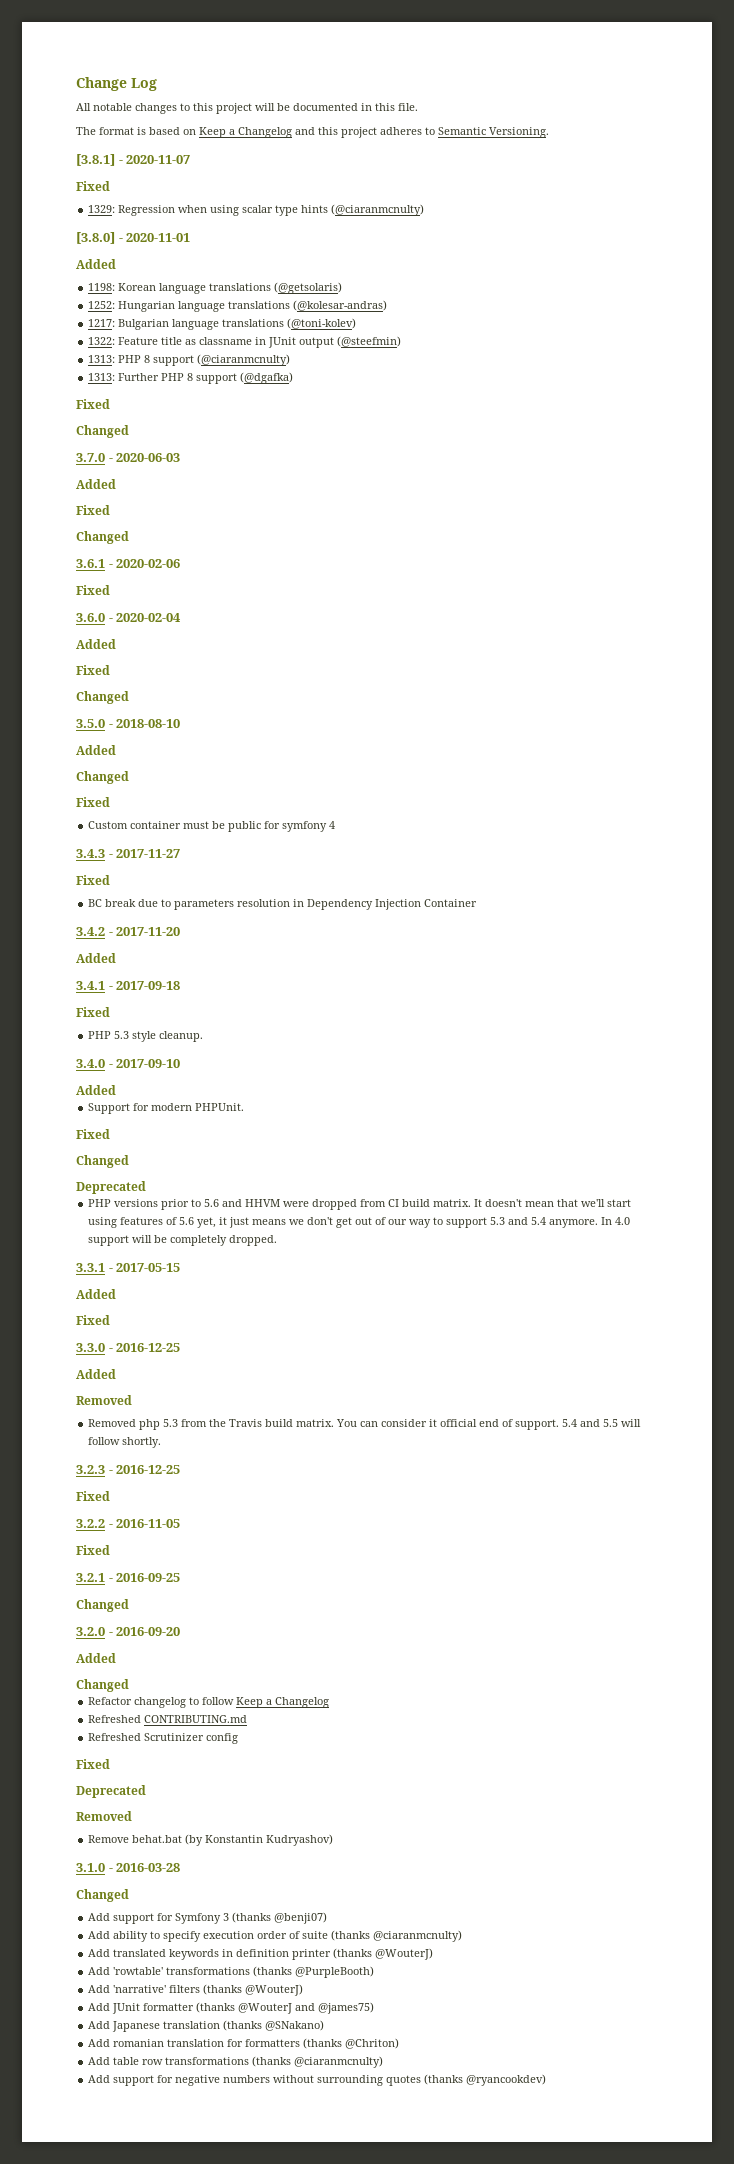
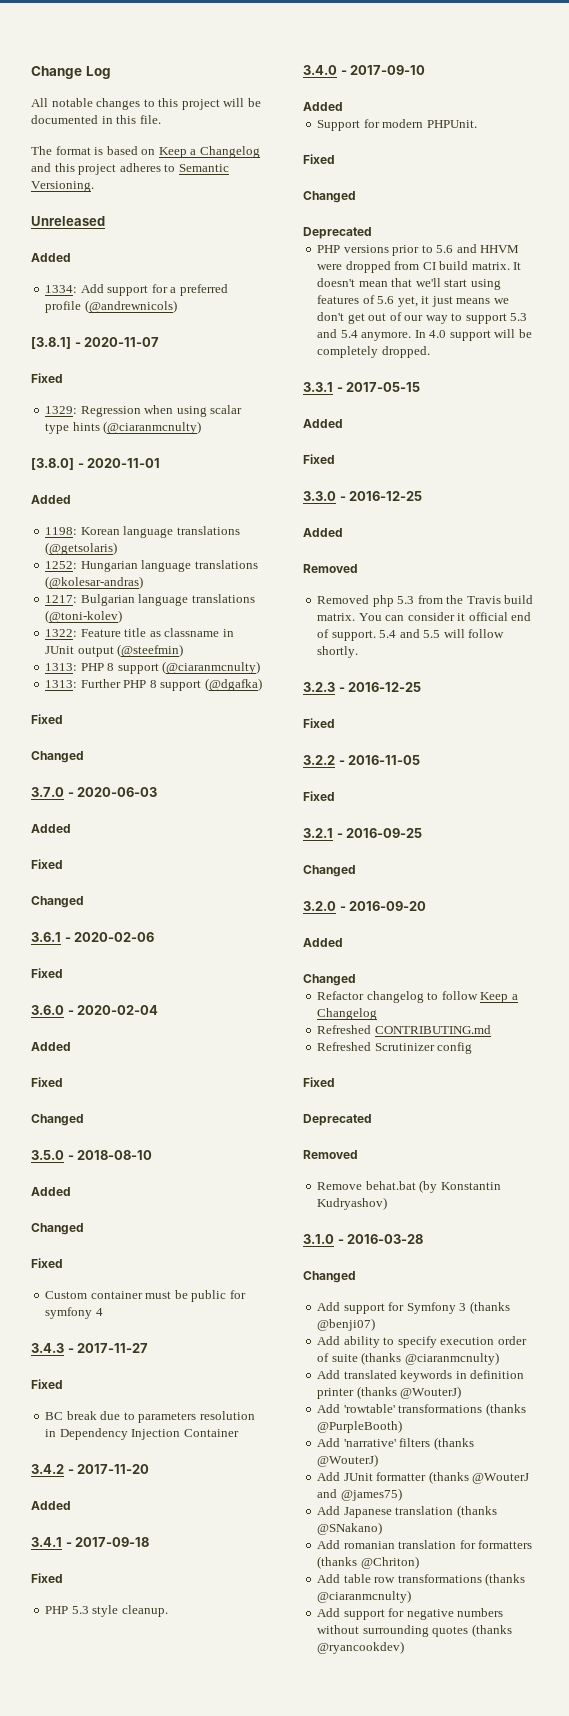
+ Unreleased
+ Added
+ 1334: Add support for a preferred profile (@andrewnicols)

